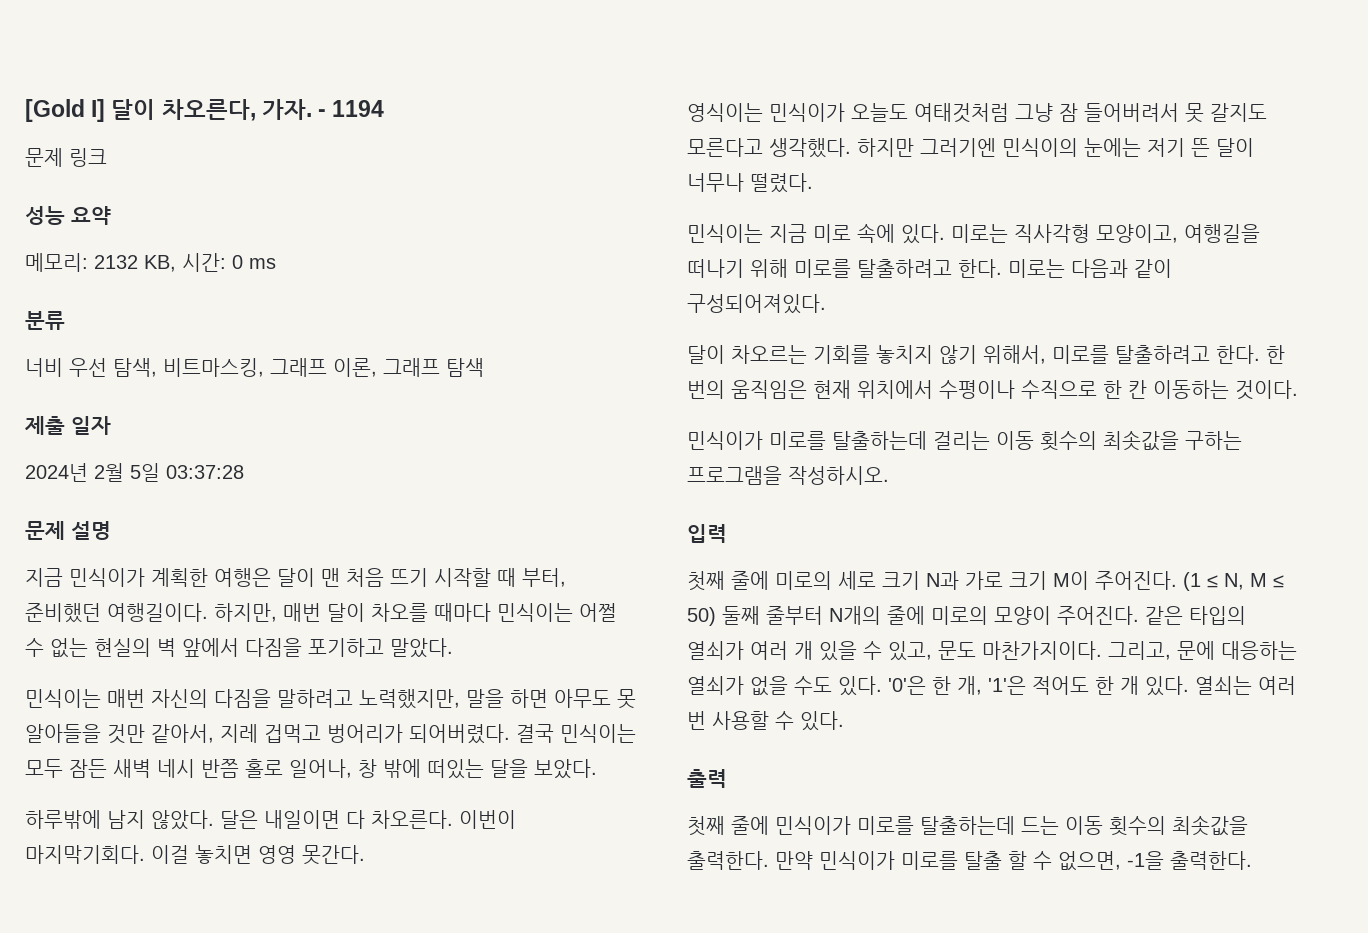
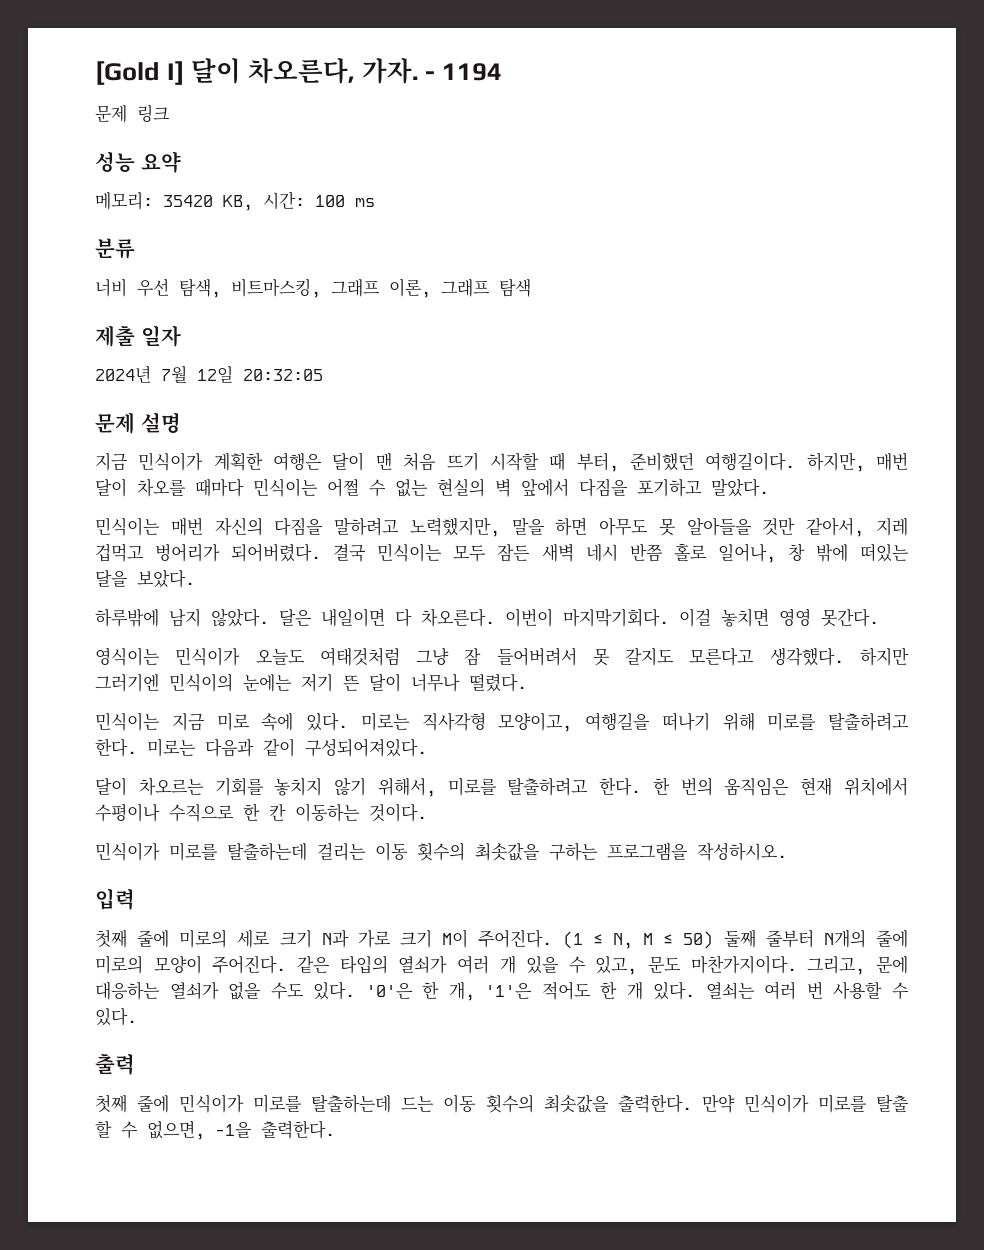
- 메모리: 2132 KB, 시간: 0 ms
+ 메모리: 35420 KB, 시간: 100 ms
- 2024년 2월 5일 03:37:28
+ 2024년 7월 12일 20:32:05

